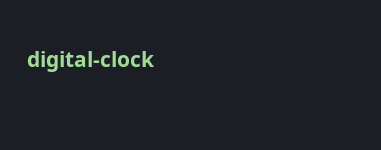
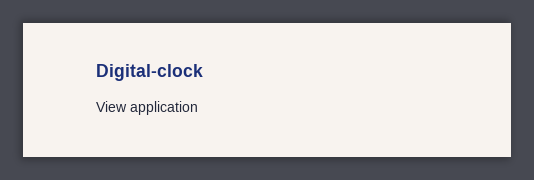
- digital-clock
+ Digital-clock
+ View application

